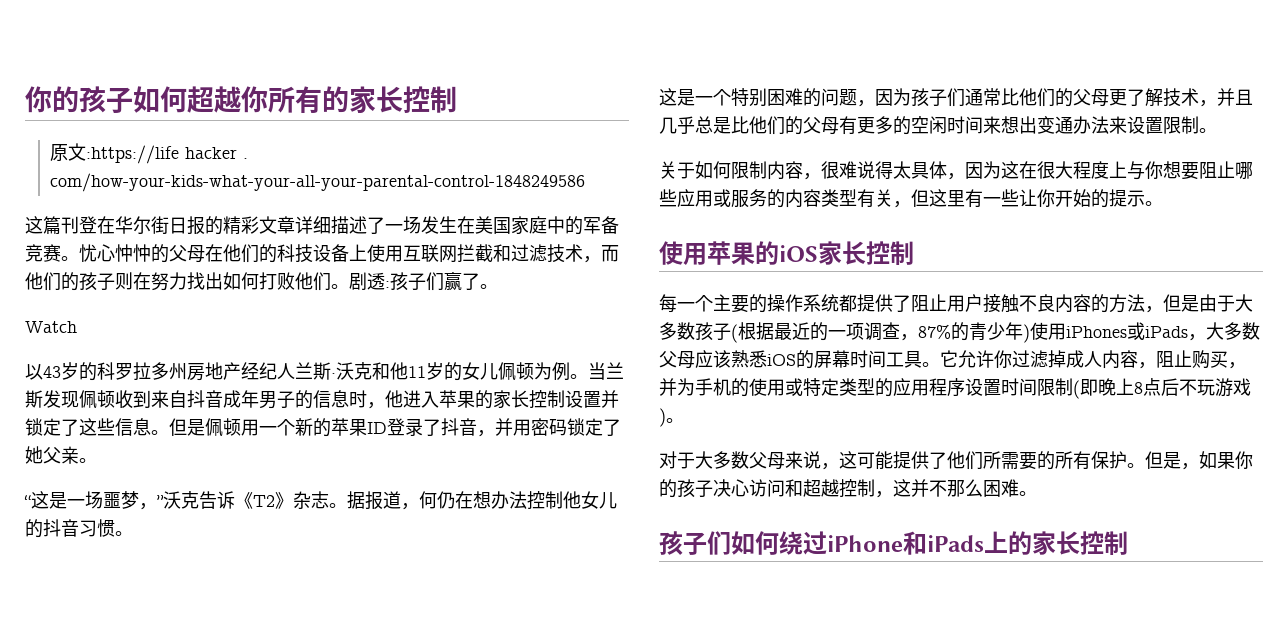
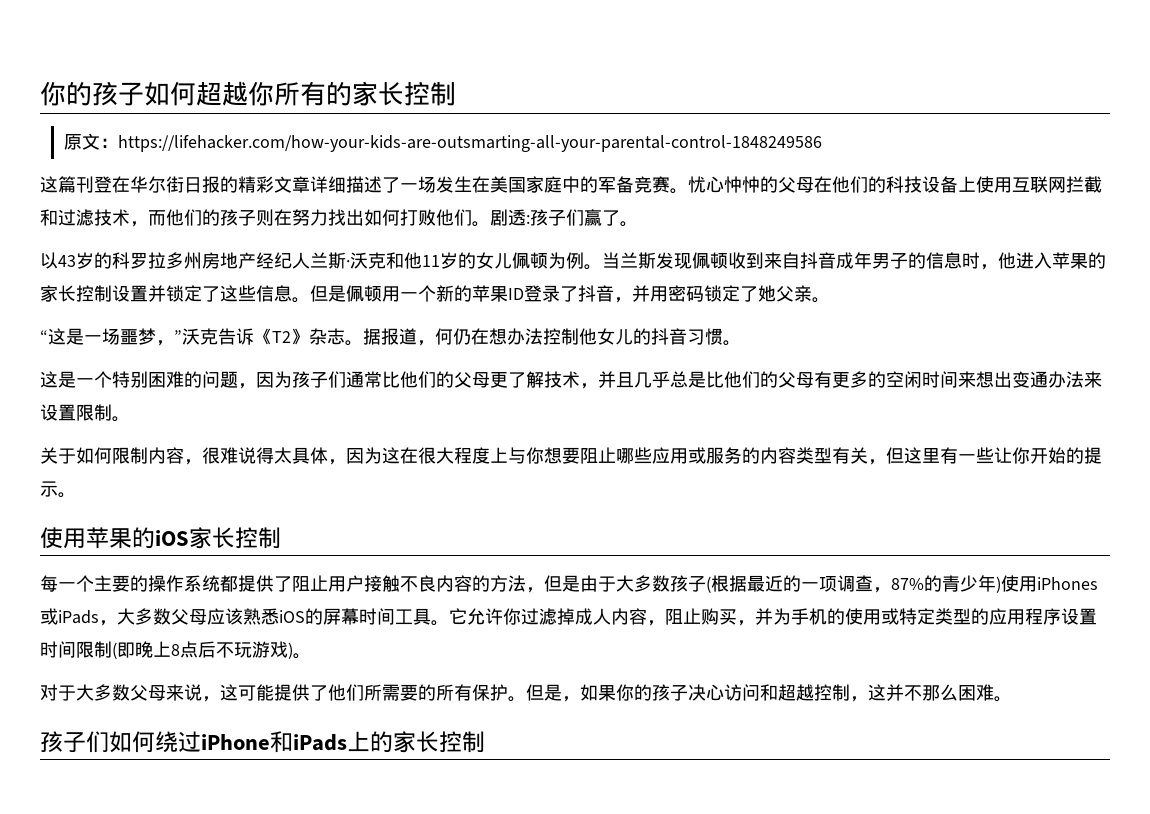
- 原文:https://life hacker . com/how-your-kids-what-your-all-your-parental-control-1848249586
+ 原文：https://lifehacker.com/how-your-kids-are-outsmarting-all-your-parental-control-1848249586
- Watch

